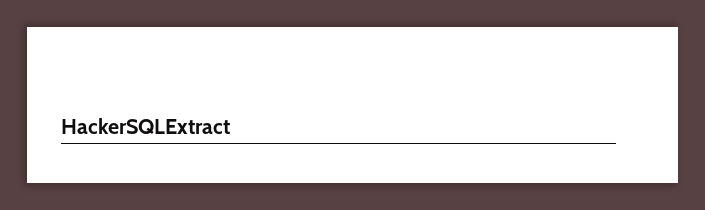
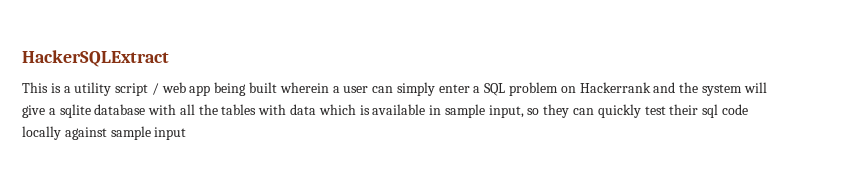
+ This is a utility script / web app being built wherein a user can simply enter a SQL problem on Hackerrank and the system will give a sqlite database with all the tables with data which is available in sample input, so they can quickly test their sql code locally against sample input

